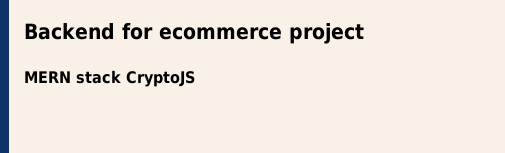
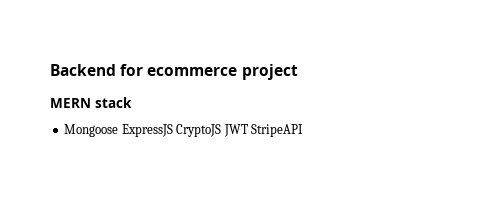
- MERN stack CryptoJS
+ MERN stack
+ Mongoose ExpressJS CryptoJS JWT StripeAPI

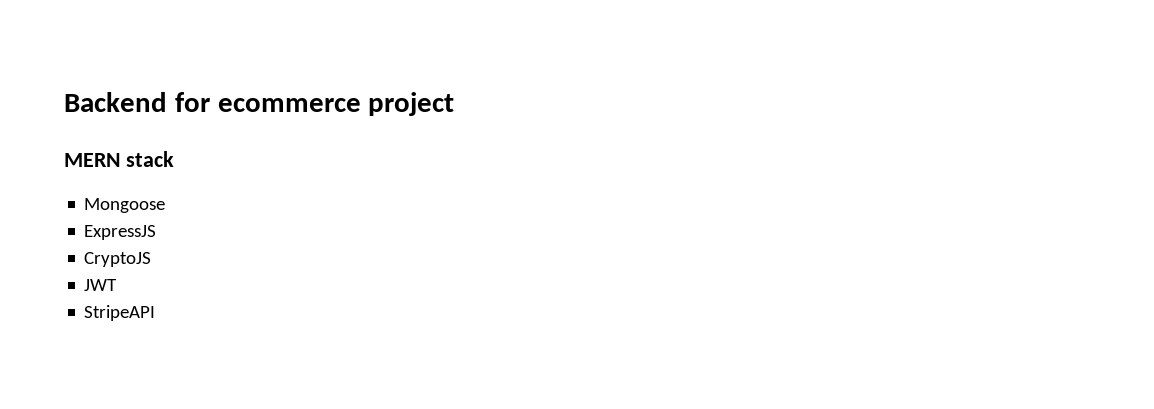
- Mongoose ExpressJS CryptoJS JWT StripeAPI
+ Mongoose
+ ExpressJS
+ CryptoJS
+ JWT
+ StripeAPI

